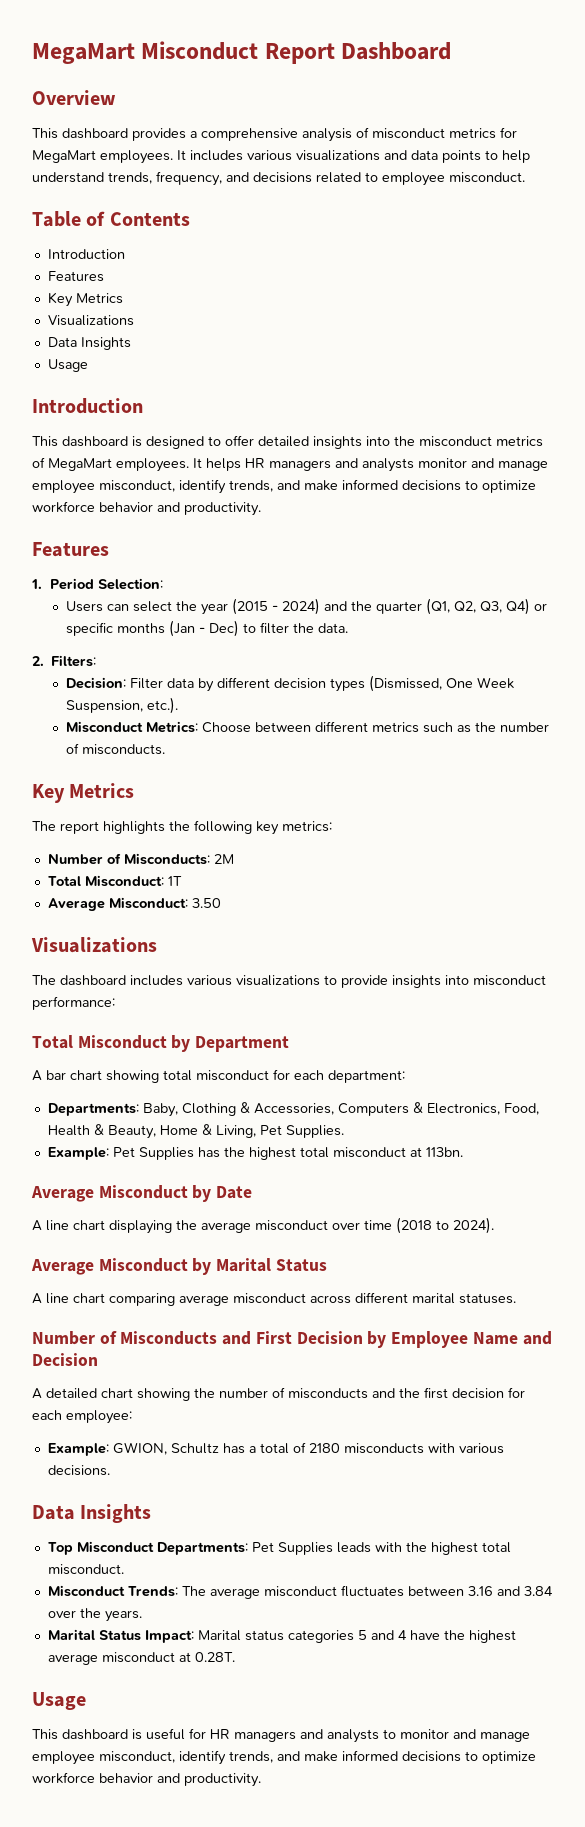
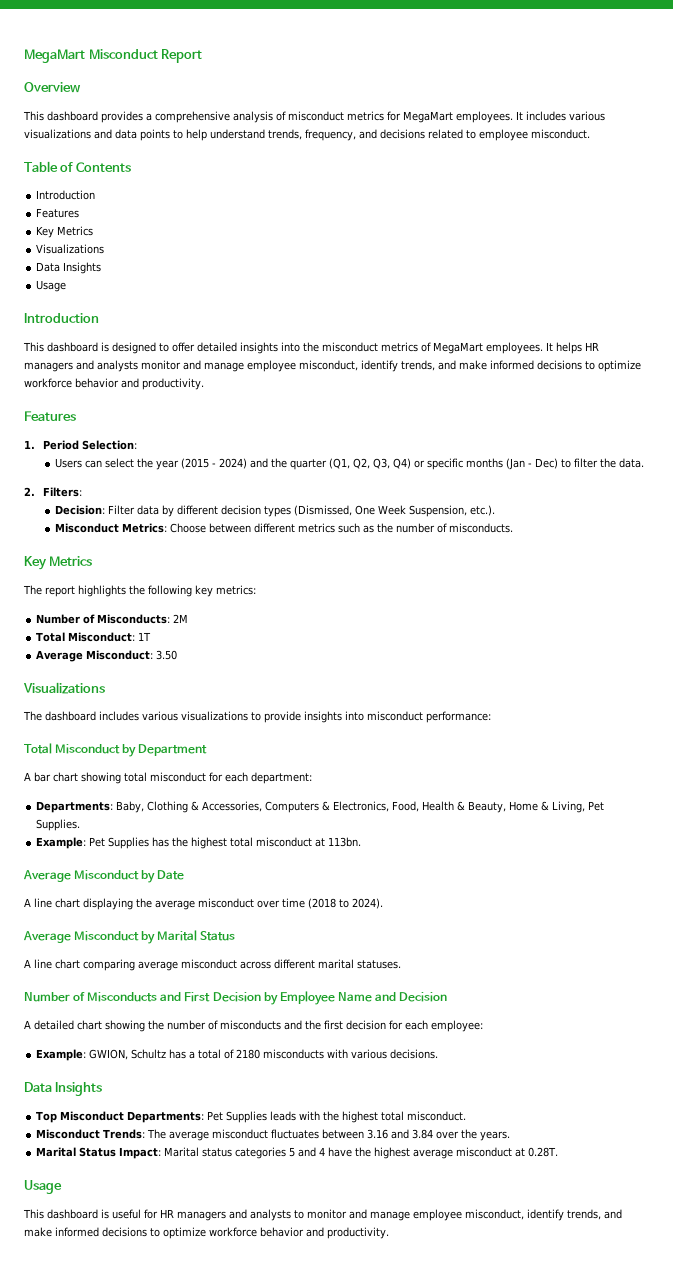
- MegaMart Misconduct Report Dashboard
+ MegaMart Misconduct Report

